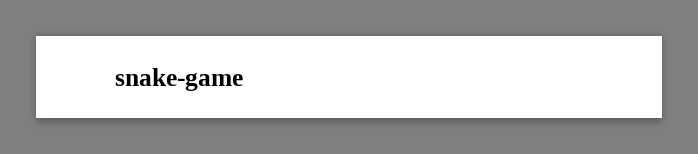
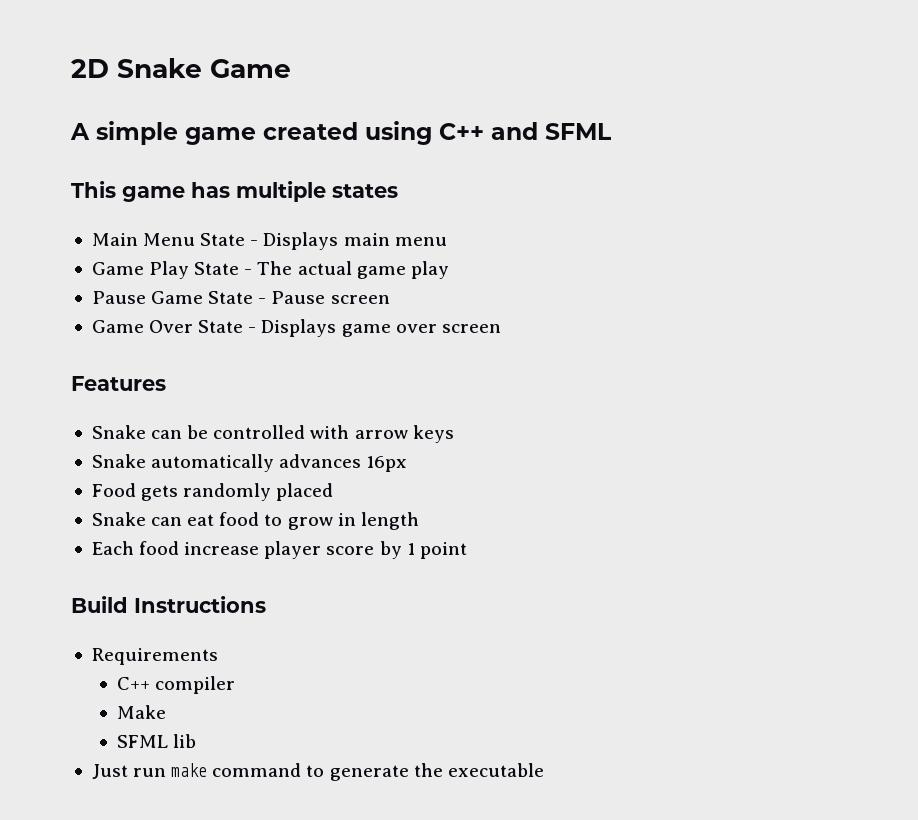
- snake-game
+ 2D Snake Game
+ A simple game created using C++ and SFML
+ This game has multiple states
+ Main Menu State - Displays main menu
+ Game Play State - The actual game play
+ Pause Game State - Pause screen
+ Game Over State - Displays game over screen
+ Features
+ Snake can be controlled with arrow keys
+ Snake automatically advances 16px
+ Food gets randomly placed
+ Snake can eat food to grow in length
+ Each food increase player score by 1 point
+ Build Instructions
+ Requirements
+ C++ compiler
+ Make
+ SFML lib
+ Just run make command to generate the executable

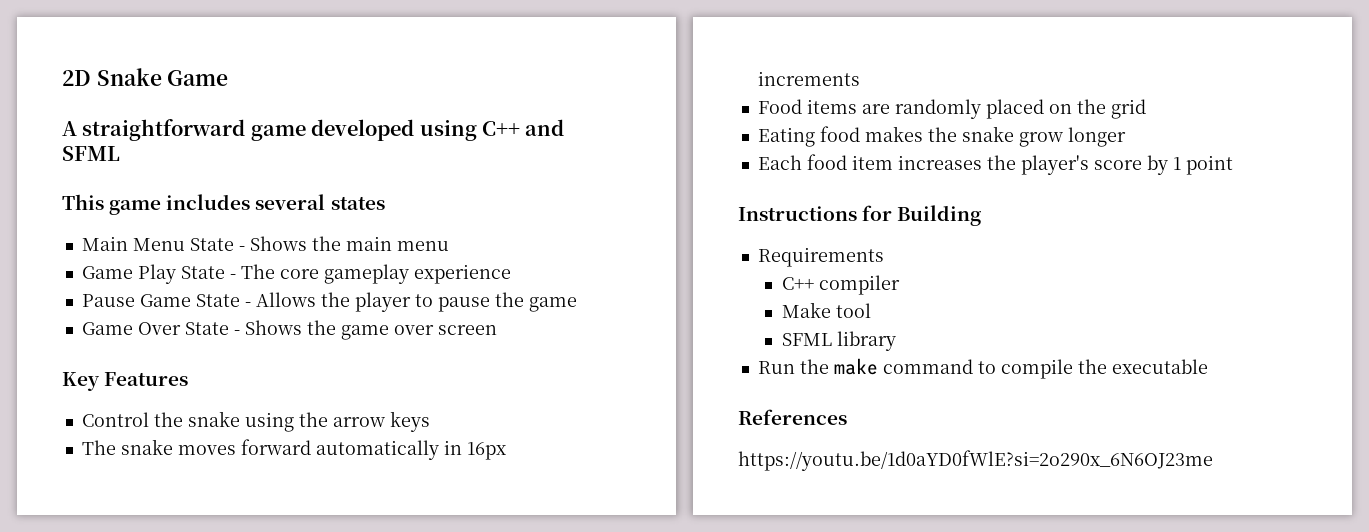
- A simple game created using C++ and SFML
+ A straightforward game developed using C++ and SFML
- This game has multiple states
+ This game includes several states
- Main Menu State - Displays main menu
+ Main Menu State - Shows the main menu
- Game Play State - The actual game play
+ Game Play State - The core gameplay experience
- Pause Game State - Pause screen
+ Pause Game State - Allows the player to pause the game
- Game Over State - Displays game over screen
+ Game Over State - Shows the game over screen
- Features
+ Key Features
- Snake can be controlled with arrow keys
- Snake automatically advances 16px
+ Control the snake using the arrow keys
+ The snake moves forward automatically in 16px increments
- Food gets randomly placed
- Snake can eat food to grow in length
- Each food increase player score by 1 point
+ Food items are randomly placed on the grid
+ Eating food makes the snake grow longer
+ Each food item increases the player's score by 1 point
- Build Instructions
+ Instructions for Building
- Make
- SFML lib
- Just run make command to generate the executable
+ Make tool
+ SFML library
+ Run the make command to compile the executable
+ References
+ https://youtu.be/1d0aYD0fWlE?si=2o290x_6N6OJ23me

